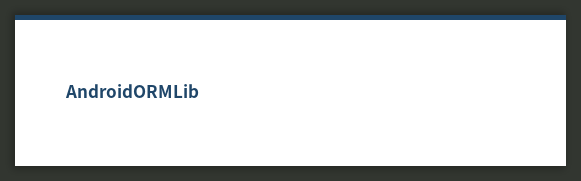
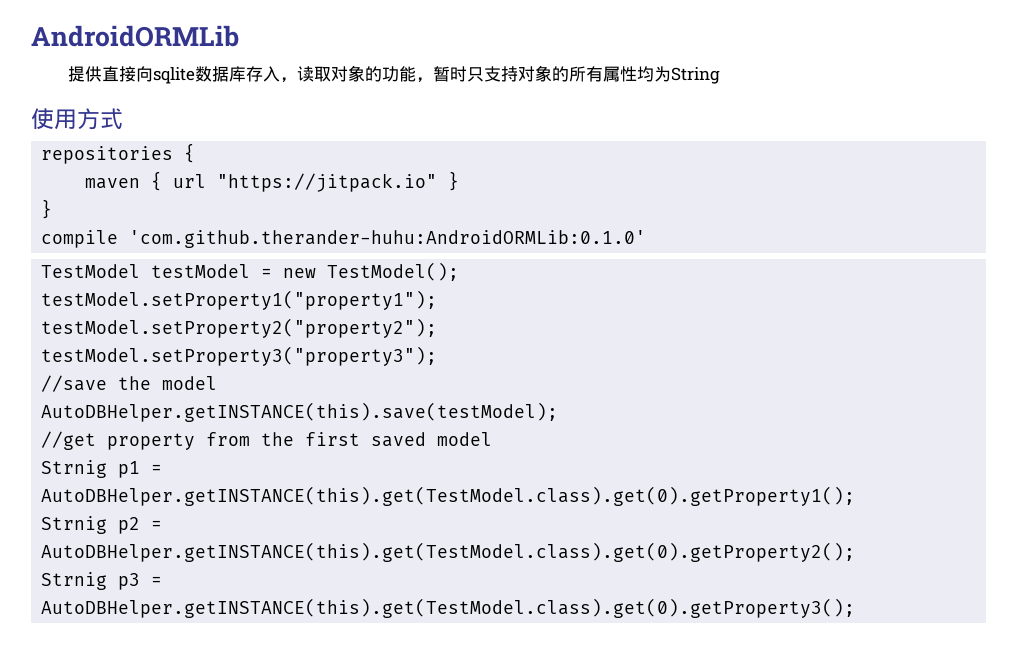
+ 提供直接向sqlite数据库存入，读取对象的功能，暂时只支持对象的所有属性均为String
+ 使用方式
+ repositories {
+ maven { url "https://jitpack.io" }
+ }
+ compile 'com.github.therander-huhu:AndroidORMLib:0.1.0'
+ TestModel testModel = new TestModel();
+ testModel.setProperty1("property1");
+ testModel.setProperty2("property2");
+ testModel.setProperty3("property3");
+ //save the model
+ AutoDBHelper.getINSTANCE(this).save(testModel);
+ //get property from the first saved model
+ Strnig p1 = AutoDBHelper.getINSTANCE(this).get(TestModel.class).get(0).getProperty1();
+ Strnig p2 = AutoDBHelper.getINSTANCE(this).get(TestModel.class).get(0).getProperty2();
+ Strnig p3 = AutoDBHelper.getINSTANCE(this).get(TestModel.class).get(0).getProperty3();

